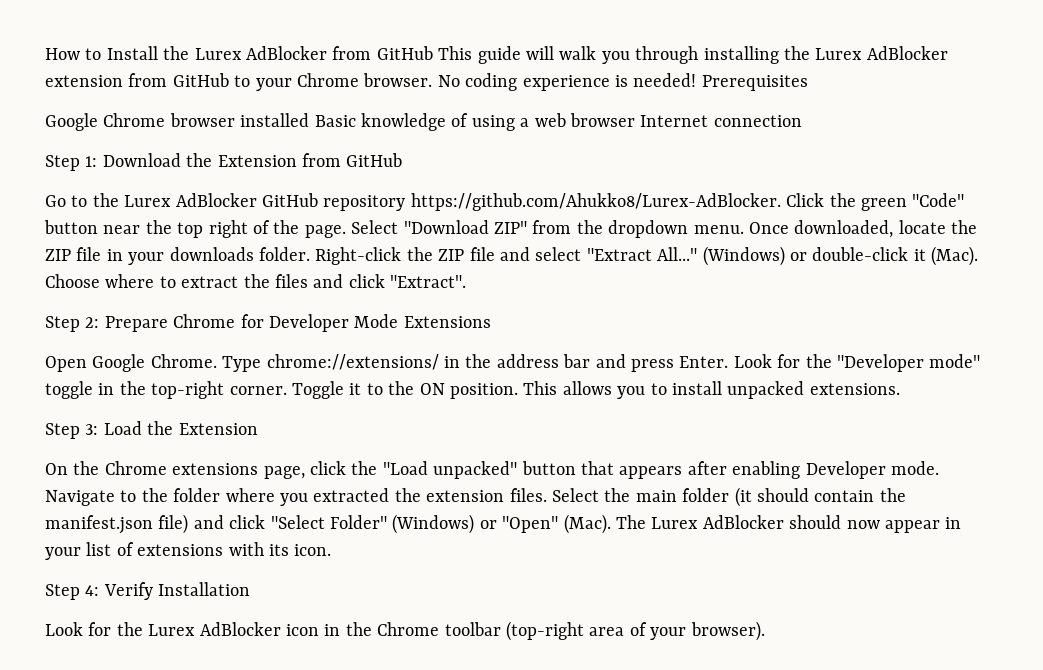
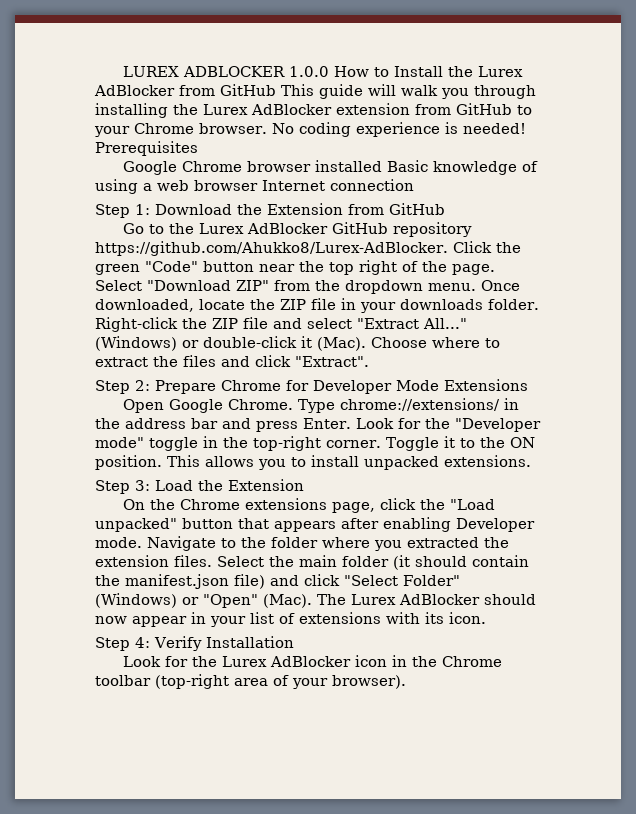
- How to Install the Lurex AdBlocker from GitHub This guide will walk you through installing the Lurex AdBlocker extension from GitHub to your Chrome browser.
+ LUREX ADBLOCKER 1.0.0 How to Install the Lurex AdBlocker from GitHub This guide will walk you through installing the Lurex AdBlocker extension from GitHub to your Chrome browser.

